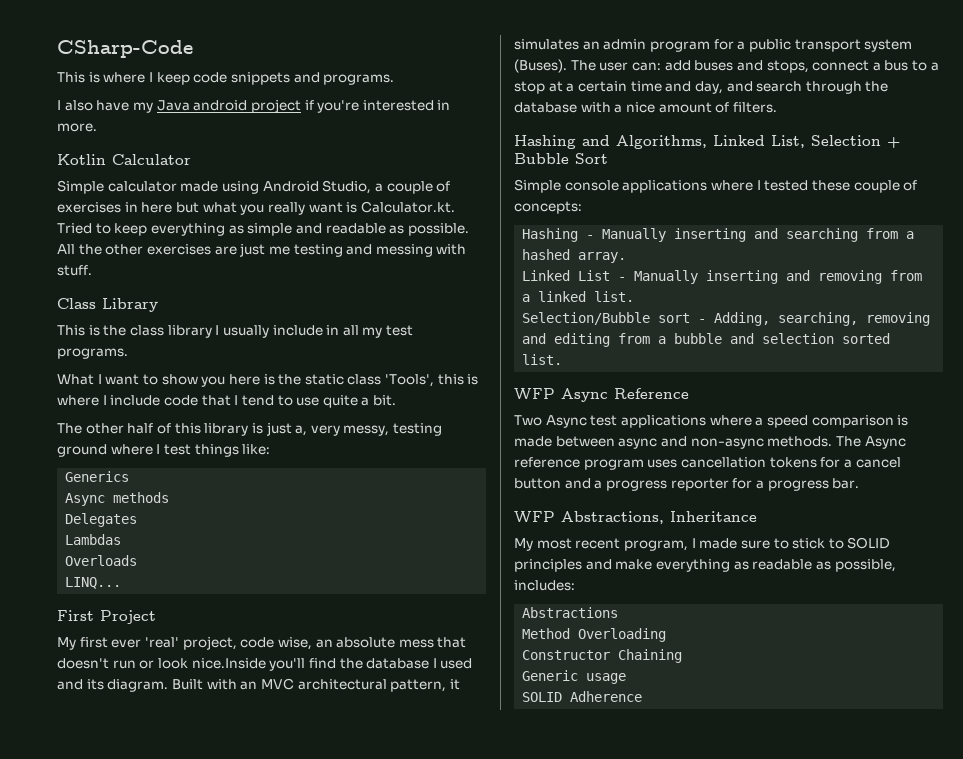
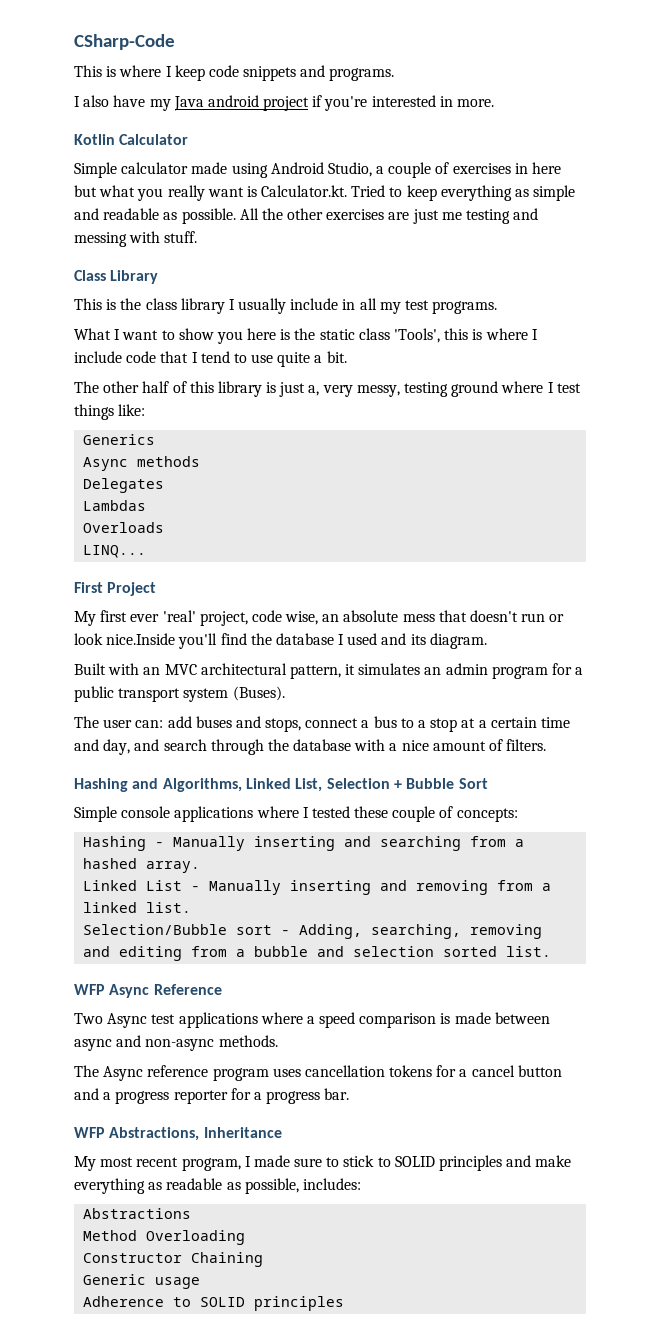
- My first ever 'real' project, code wise, an absolute mess that doesn't run or look nice.Inside you'll find the database I used and its diagram. Built with an MVC architectural pattern, it simulates an admin program for a public transport system (Buses). The user can:
+ My first ever 'real' project, code wise, an absolute mess that doesn't run or look nice.Inside you'll find the database I used and its diagram.
+ Built with an MVC architectural pattern, it simulates an admin program for a public transport system (Buses).
+ The user can:
- Two Async test applications where a speed comparison is made between async and non-async methods. The Async reference program uses cancellation tokens for a cancel button and a progress reporter for a progress bar.
+ Two Async test applications where a speed comparison is made between async and non-async methods.
+ The Async reference program uses cancellation tokens for a cancel button and a progress reporter for a progress bar.
- SOLID Adherence
+ Adherence to SOLID principles

